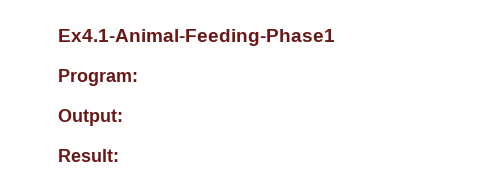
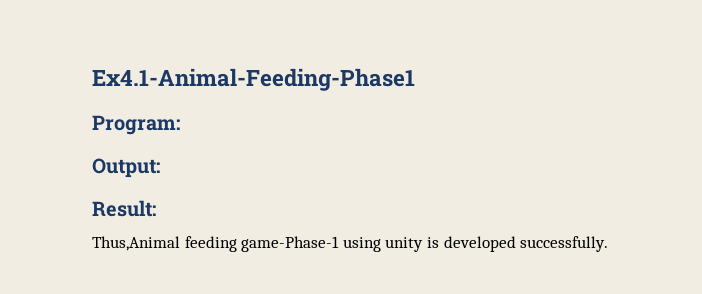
+ Thus,Animal feeding game-Phase-1 using unity is developed successfully.

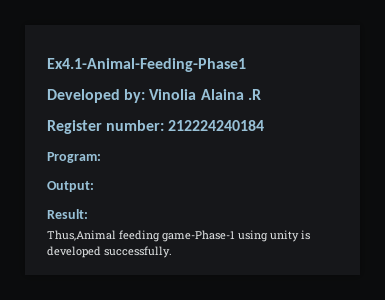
+ Developed by: Vinolia Alaina .R
+ Register number: 212224240184

